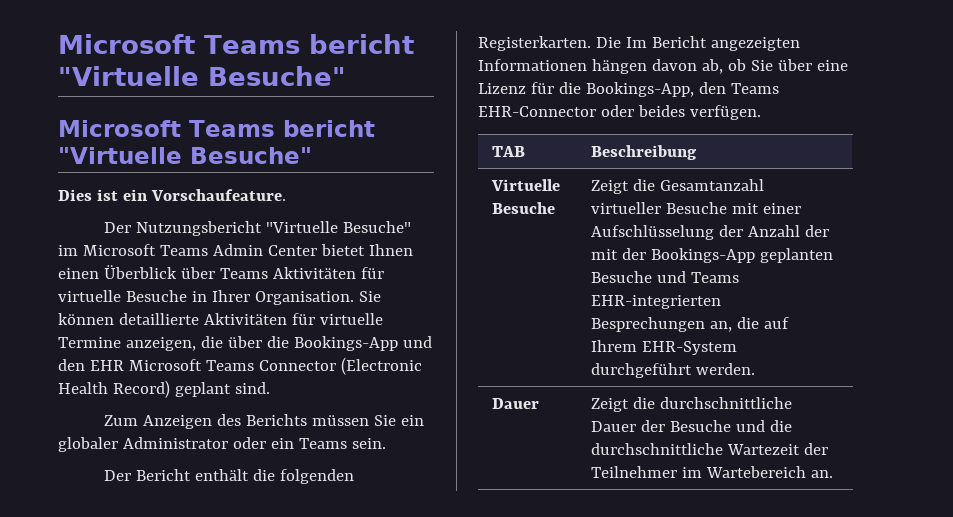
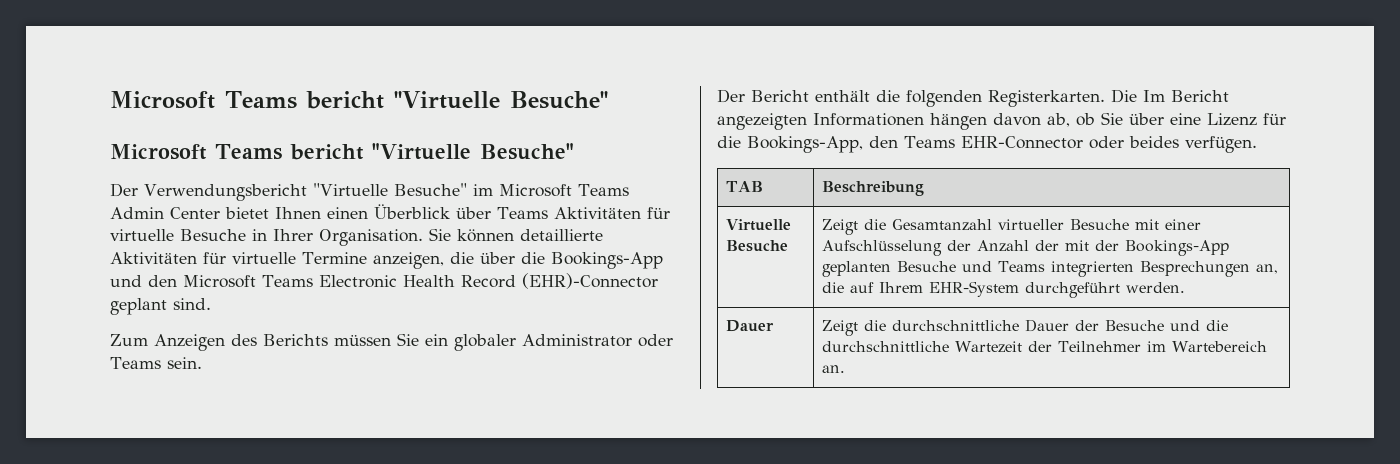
- Dies ist ein Vorschaufeature.
- Der Nutzungsbericht "Virtuelle Besuche" im Microsoft Teams Admin Center bietet Ihnen einen Überblick über Teams Aktivitäten für virtuelle Besuche in Ihrer Organisation.
+ Der Verwendungsbericht "Virtuelle Besuche" im Microsoft Teams Admin Center bietet Ihnen einen Überblick über Teams Aktivitäten für virtuelle Besuche in Ihrer Organisation.
- Sie können detaillierte Aktivitäten für virtuelle Termine anzeigen, die über die Bookings-App und den EHR Microsoft Teams Connector (Electronic Health Record) geplant sind.
+ Sie können detaillierte Aktivitäten für virtuelle Termine anzeigen, die über die Bookings-App und den Microsoft Teams Electronic Health Record (EHR)-Connector geplant sind.
- Zum Anzeigen des Berichts müssen Sie ein globaler Administrator oder ein Teams sein.
+ Zum Anzeigen des Berichts müssen Sie ein globaler Administrator oder Teams sein.
- Virtuelle Besuche | Zeigt die Gesamtanzahl virtueller Besuche mit einer Aufschlüsselung der Anzahl der mit der Bookings-App geplanten Besuche und Teams EHR-integrierten Besprechungen an, die auf Ihrem EHR-System durchgeführt werden.
+ Virtuelle Besuche | Zeigt die Gesamtanzahl virtueller Besuche mit einer Aufschlüsselung der Anzahl der mit der Bookings-App geplanten Besuche und Teams integrierten Besprechungen an, die auf Ihrem EHR-System durchgeführt werden.

